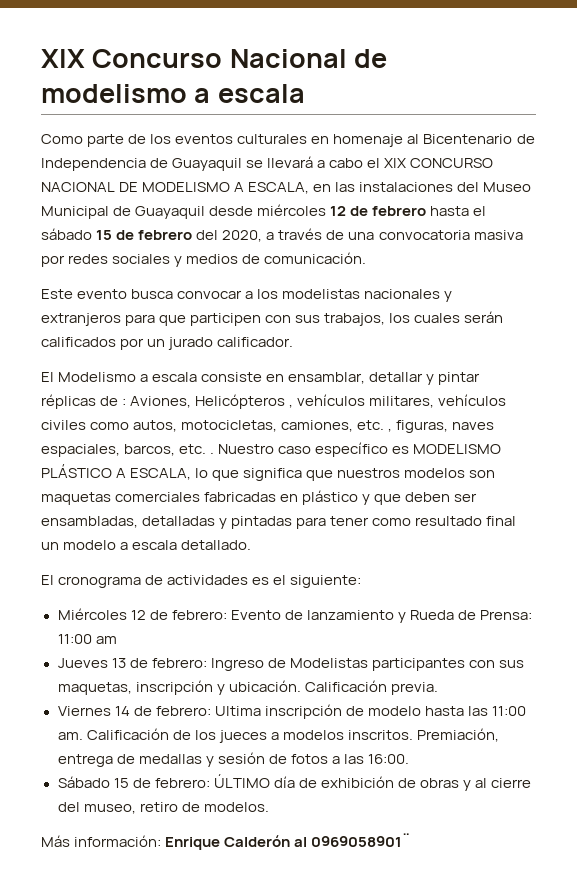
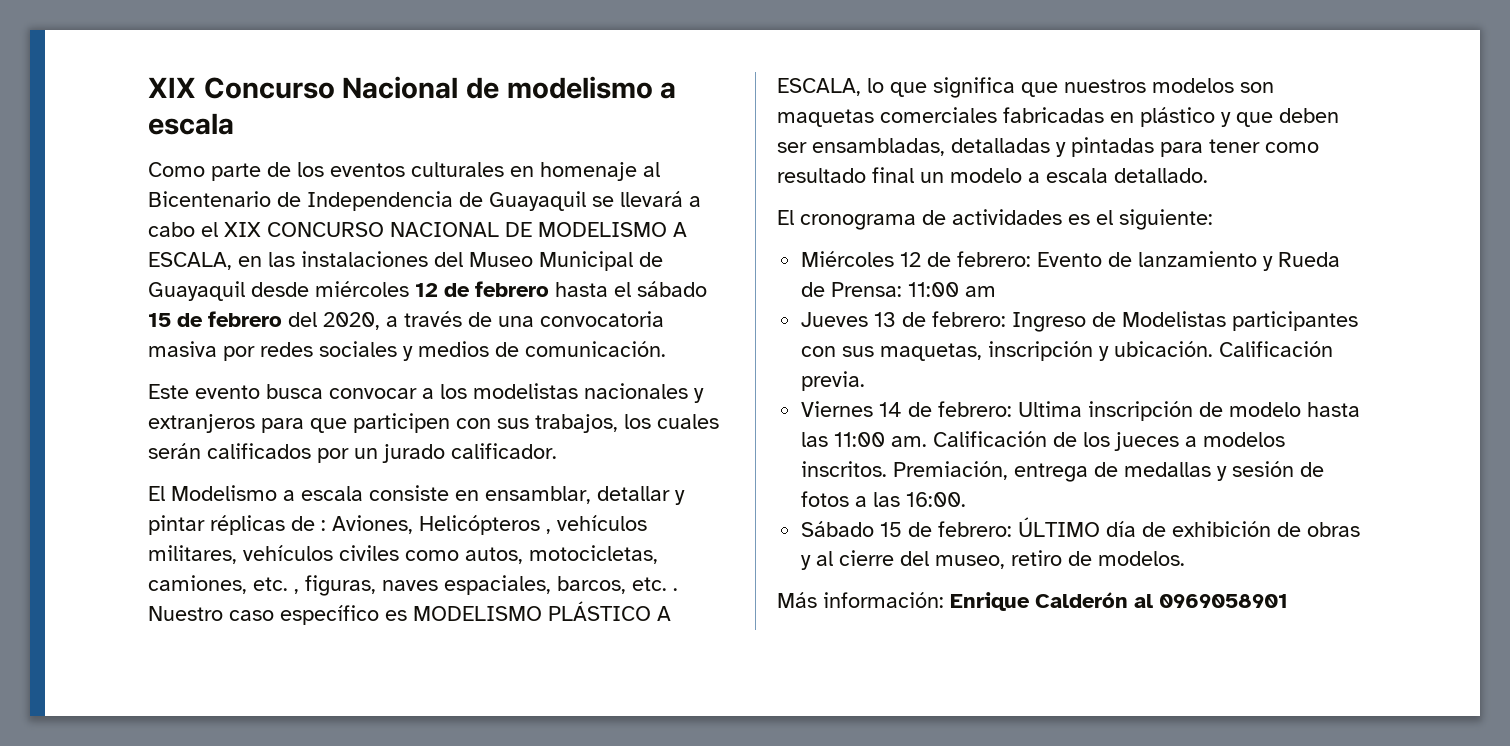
- Más información: Enrique Calderón al 0969058901¨
+ Más información: Enrique Calderón al 0969058901

